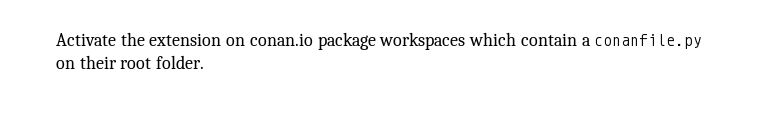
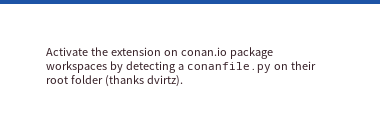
- Activate the extension on conan.io package workspaces which contain a conanfile.py on their root folder.
+ Activate the extension on conan.io package workspaces by detecting a conanfile.py on their root folder (thanks dvirtz).

